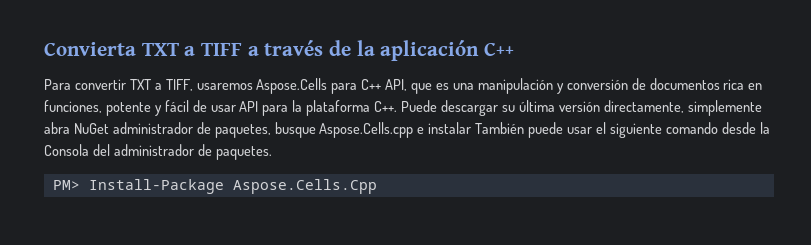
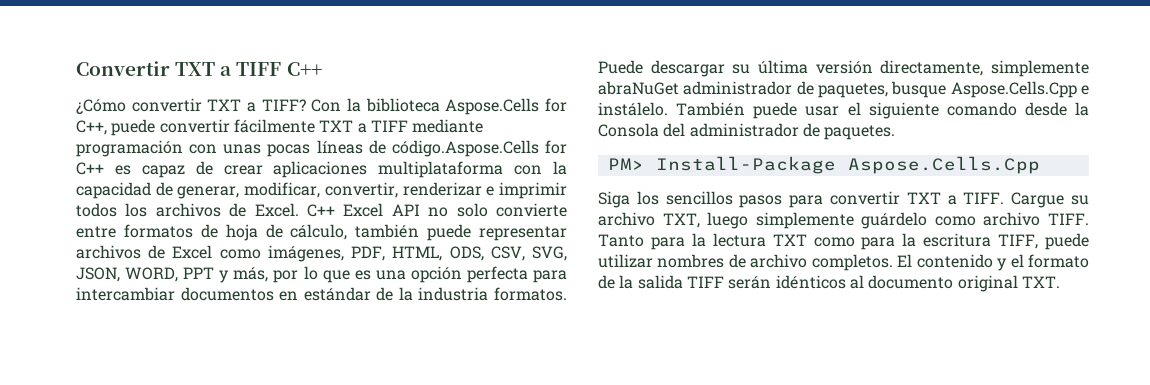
- Convierta TXT a TIFF a través de la aplicación C++
+ Convertir TXT a TIFF C++
- Para convertir TXT a TIFF, usaremos Aspose.Cells para C++ API, que es una manipulación y conversión de documentos rica en funciones, potente y fácil de usar API para la plataforma C++. Puede descargar su última versión directamente, simplemente abra NuGet administrador de paquetes, busque Aspose.Cells.cpp e instalar También puede usar el siguiente comando desde la Consola del administrador de paquetes.
+ ¿Cómo convertir TXT a TIFF? Con la biblioteca Aspose.Cells for C++, puede convertir fácilmente TXT a TIFF mediante programación con unas pocas líneas de código.Aspose.Cells for C++ es capaz de crear aplicaciones multiplataforma con la capacidad de generar, modificar, convertir, renderizar e imprimir todos los archivos de Excel. C++ Excel API no solo convierte entre formatos de hoja de cálculo, también puede representar archivos de Excel como imágenes, PDF, HTML, ODS, CSV, SVG, JSON, WORD, PPT y más, por lo que es una opción perfecta para intercambiar documentos en estándar de la industria formatos. Puede descargar su última versión directamente, simplemente abraNuGet administrador de paquetes, busque Aspose.Cells.Cpp e instálelo. También puede usar el siguiente comando desde la Consola del administrador de paquetes.
+ Siga los sencillos pasos para convertir TXT a TIFF. Cargue su archivo TXT, luego simplemente guárdelo como archivo TIFF. Tanto para la lectura TXT como para la escritura TIFF, puede utilizar nombres de archivo completos. El contenido y el formato de la salida TIFF serán idénticos al documento original TXT.

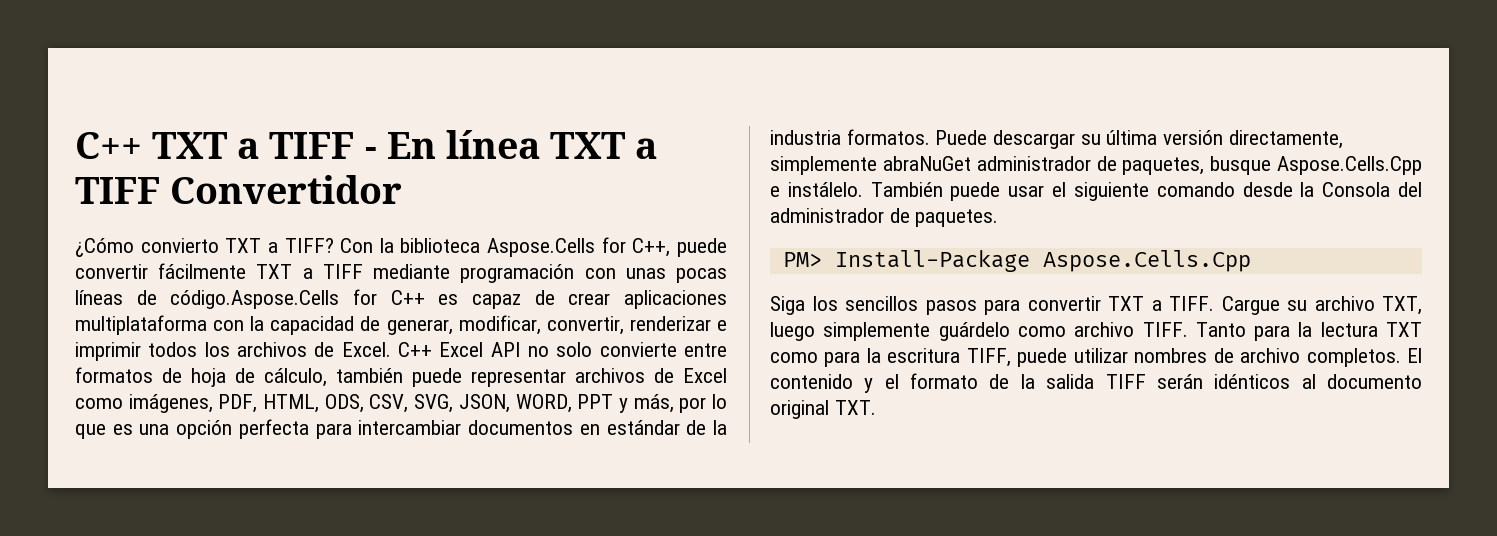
- Convertir TXT a TIFF C++
+ C++ TXT a TIFF - En línea TXT a TIFF Convertidor
- ¿Cómo convertir TXT a TIFF?
+ ¿Cómo convierto TXT a TIFF?

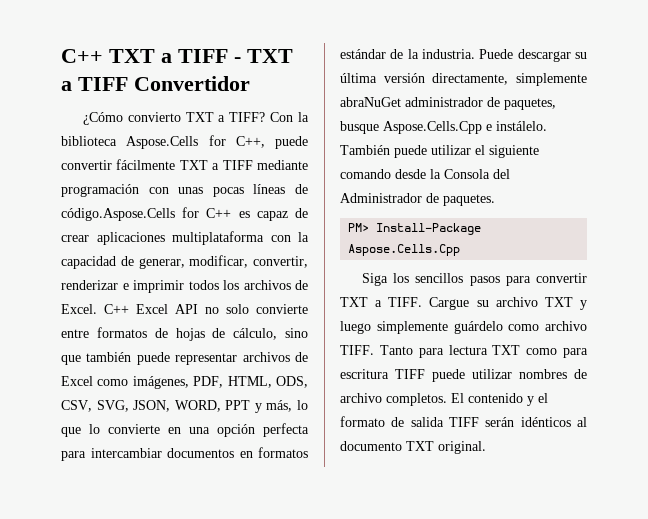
- C++ TXT a TIFF - En línea TXT a TIFF Convertidor
+ C++ TXT a TIFF - TXT a TIFF Convertidor
- C++ Excel API no solo convierte entre formatos de hoja de cálculo, también puede representar archivos de Excel como imágenes, PDF, HTML, ODS, CSV, SVG, JSON, WORD, PPT y más, por lo que es una opción perfecta para intercambiar documentos en estándar de la industria formatos.
+ C++ Excel API no solo convierte entre formatos de hojas de cálculo, sino que también puede representar archivos de Excel como imágenes, PDF, HTML, ODS, CSV, SVG, JSON, WORD, PPT y más, lo que lo convierte en una opción perfecta para intercambiar documentos en formatos estándar de la industria.
- También puede usar el siguiente comando desde la Consola del administrador de paquetes.
+ También puede utilizar el siguiente comando desde la Consola del Administrador de paquetes.
- Cargue su archivo TXT, luego simplemente guárdelo como archivo TIFF.
+ Cargue su archivo TXT y luego simplemente guárdelo como archivo TIFF.
- Tanto para la lectura TXT como para la escritura TIFF, puede utilizar nombres de archivo completos.
+ Tanto para lectura TXT como para escritura TIFF puede utilizar nombres de archivo completos.
- El contenido y el formato de la salida TIFF serán idénticos al documento original TXT.
+ El contenido y el formato de salida TIFF serán idénticos al documento TXT original.

